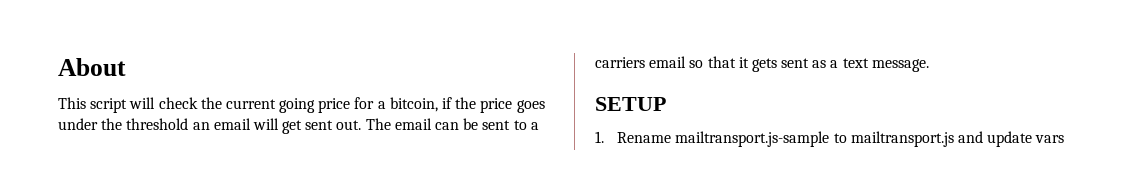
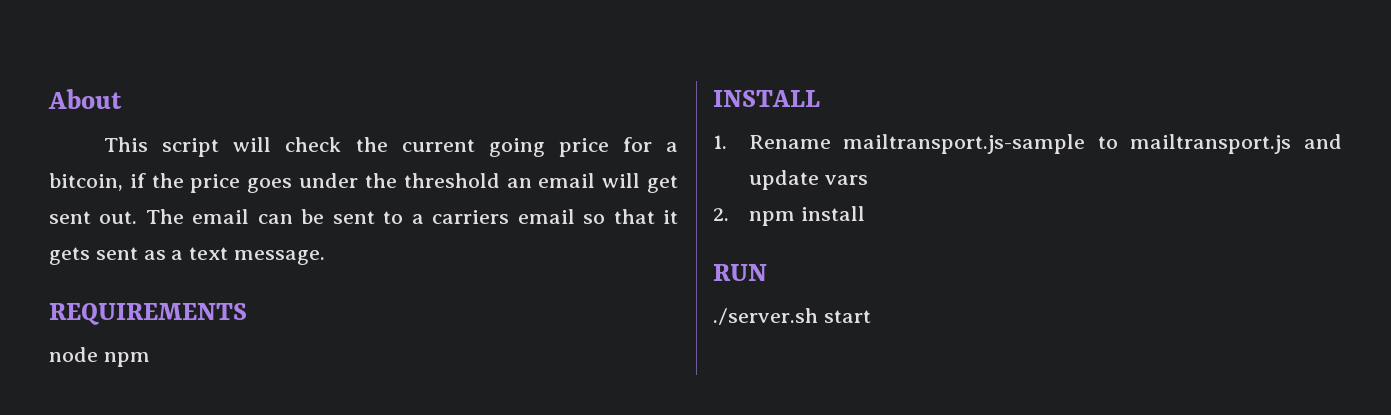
- SETUP
+ REQUIREMENTS
+ node npm
+ INSTALL
+ 2. npm install
+ RUN
+ ./server.sh start

